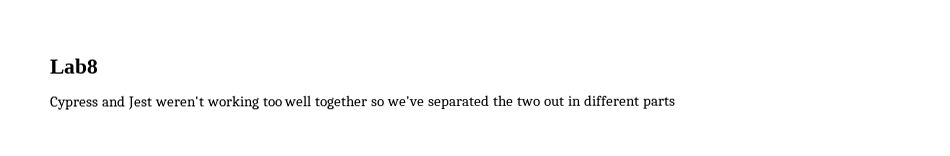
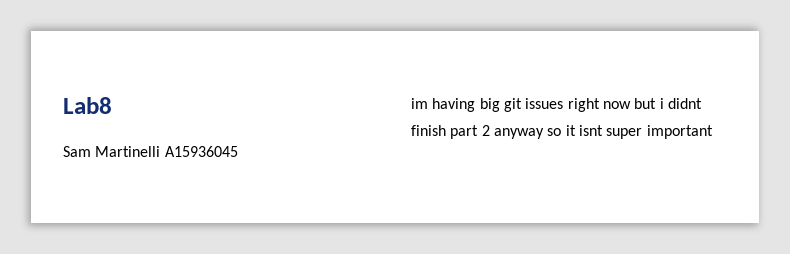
- Cypress and Jest weren't working too well together so we've separated the two out in different parts
+ Sam Martinelli A15936045
+ im having big git issues right now but i didnt finish part 2 anyway so it isnt super important

